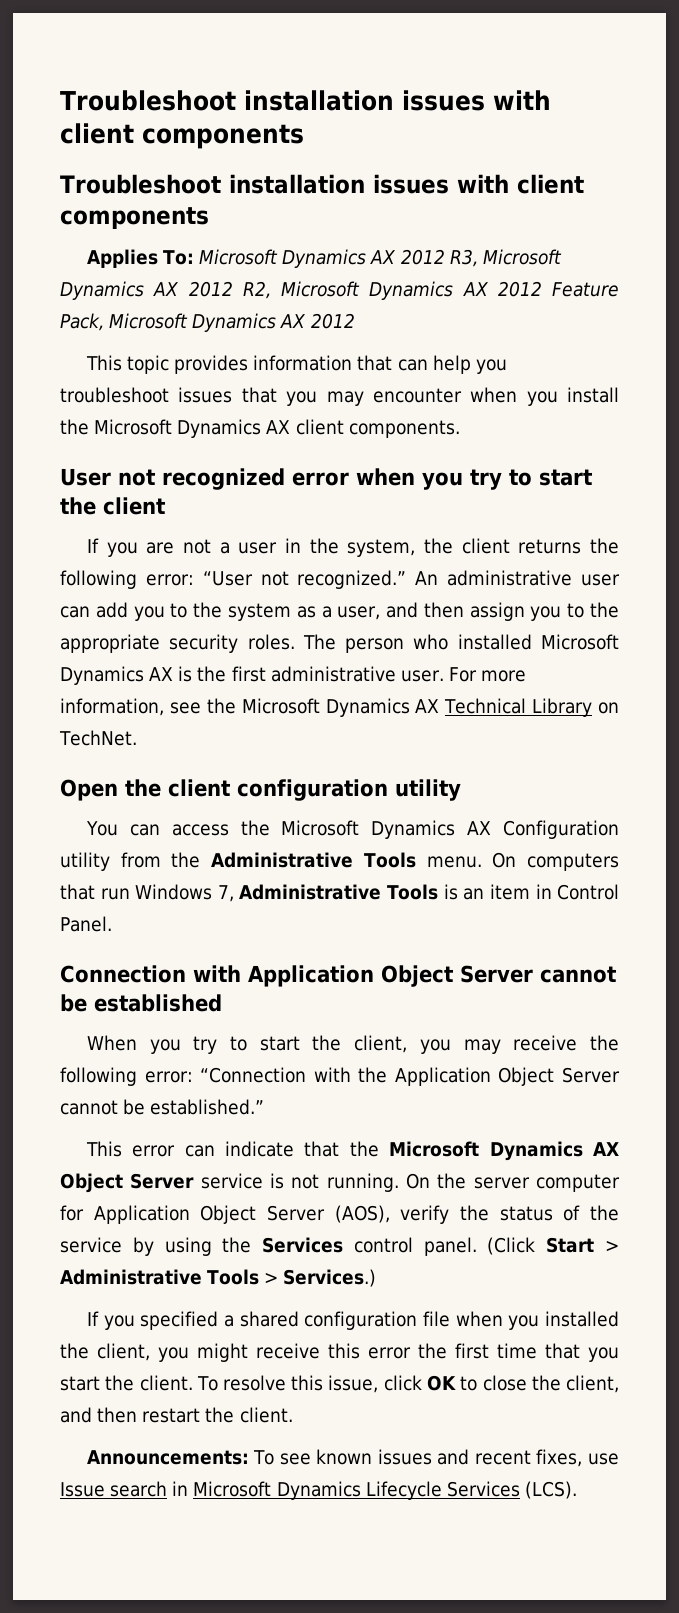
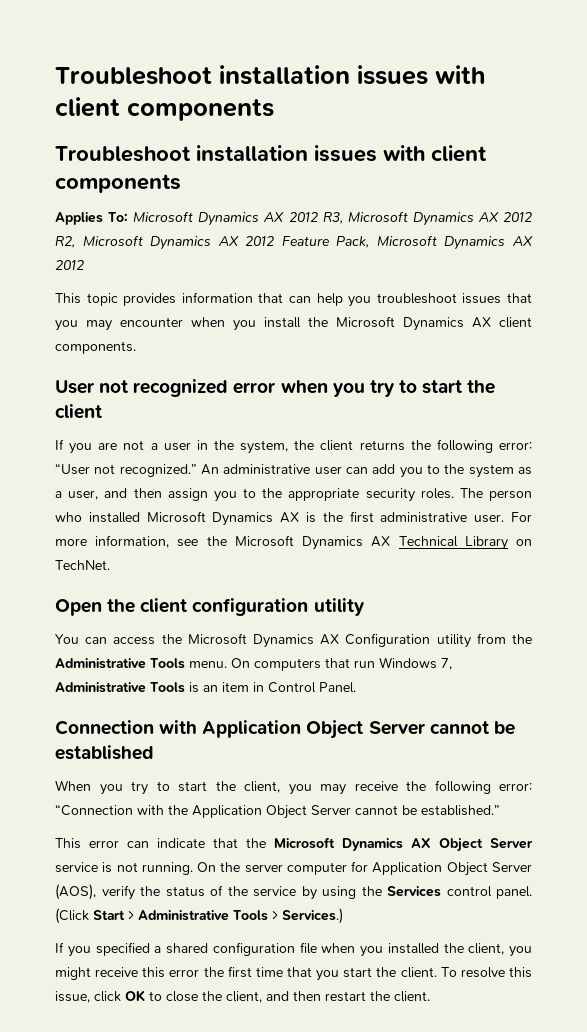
- Announcements: To see known issues and recent fixes, use Issue search in Microsoft Dynamics Lifecycle Services (LCS).

